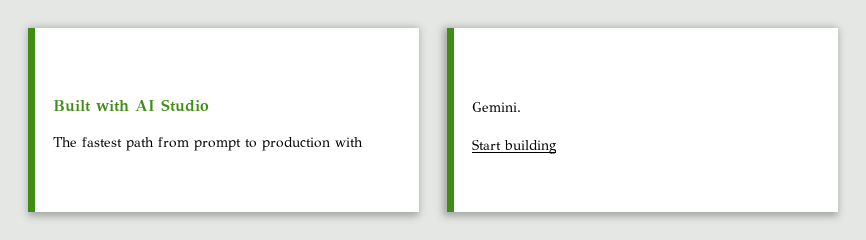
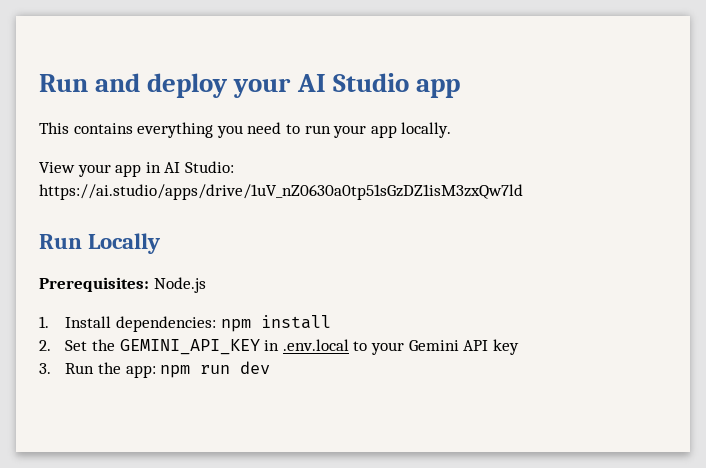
- Built with AI Studio
- The fastest path from prompt to production with Gemini.
- Start building
+ Run and deploy your AI Studio app
+ This contains everything you need to run your app locally.
+ View your app in AI Studio: https://ai.studio/apps/drive/1uV_nZ0630a0tp51sGzDZ1isM3zxQw7ld
+ Run Locally
+ Prerequisites: Node.js
+ 1. Install dependencies: npm install
+ 2. Set the GEMINI_API_KEY in .env.local to your Gemini API key
+ 3. Run the app: npm run dev

